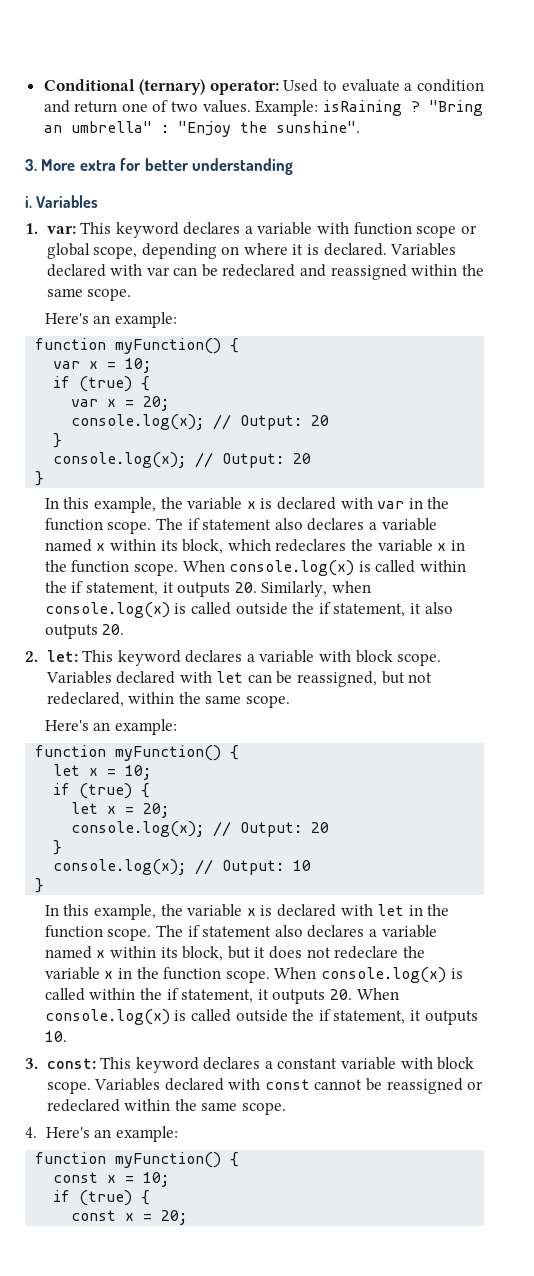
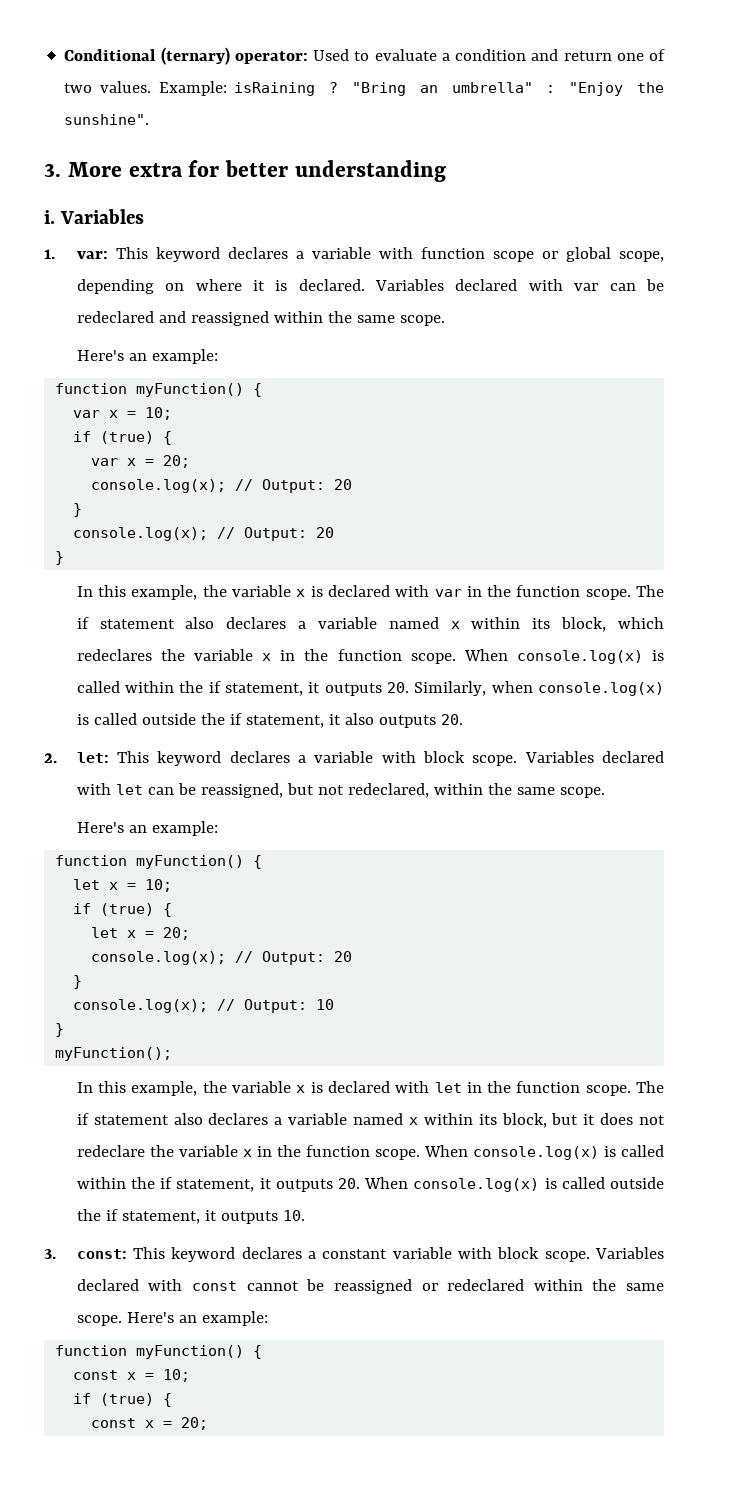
+ myFunction();
- Variables declared with const cannot be reassigned or redeclared within the same scope.
- 4. Here's an example:
+ Variables declared with const cannot be reassigned or redeclared within the same scope. Here's an example:

